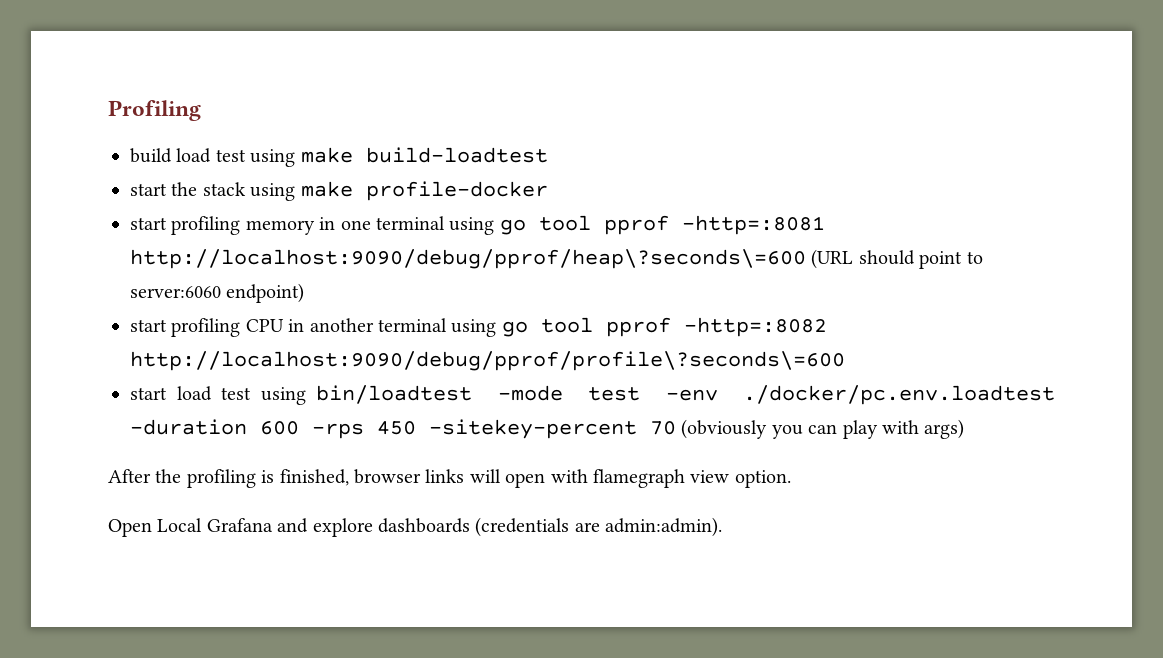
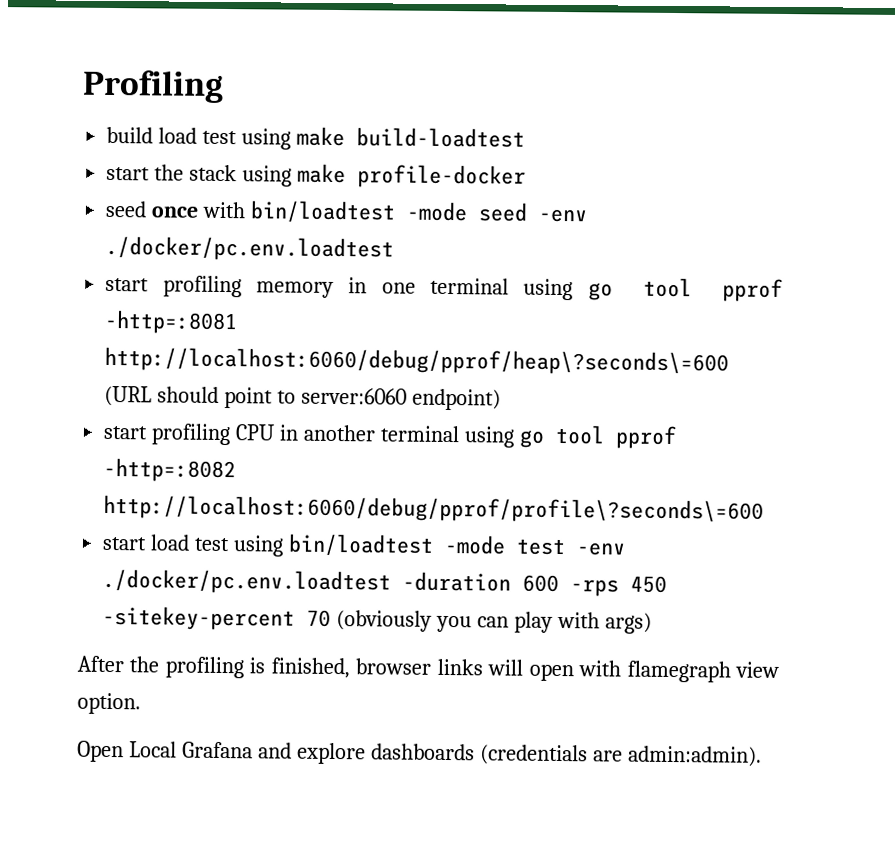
+ seed once with bin/loadtest -mode seed -env ./docker/pc.env.loadtest
- start profiling memory in one terminal using go tool pprof -http=:8081 http://localhost:9090/debug/pprof/heap\?seconds\=600 (URL should point to server:6060 endpoint)
+ start profiling memory in one terminal using go tool pprof -http=:8081 http://localhost:6060/debug/pprof/heap\?seconds\=600 (URL should point to server:6060 endpoint)
- start profiling CPU in another terminal using go tool pprof -http=:8082 http://localhost:9090/debug/pprof/profile\?seconds\=600
+ start profiling CPU in another terminal using go tool pprof -http=:8082 http://localhost:6060/debug/pprof/profile\?seconds\=600

